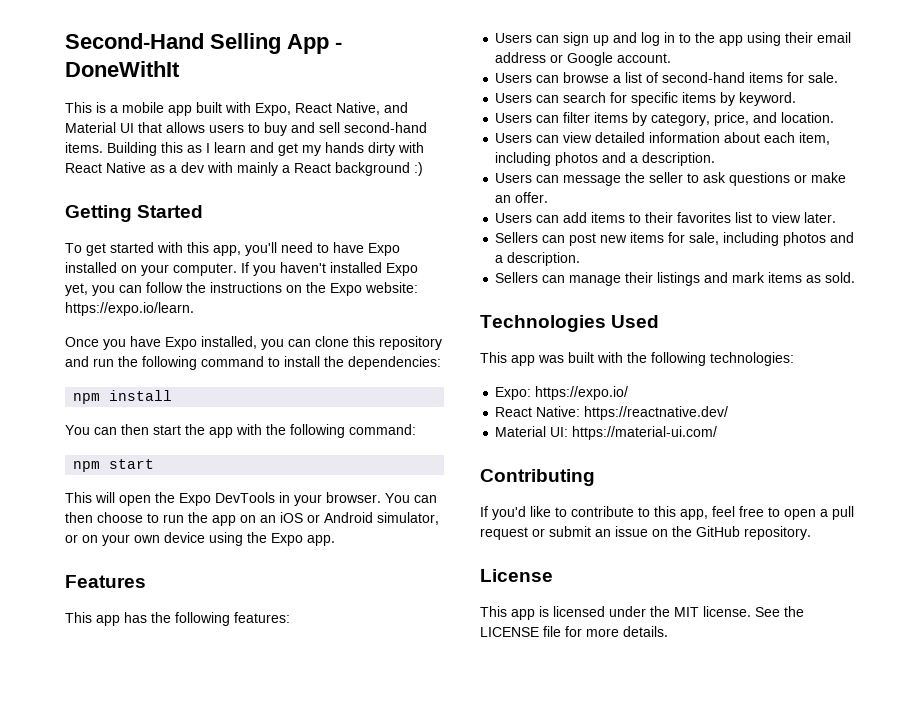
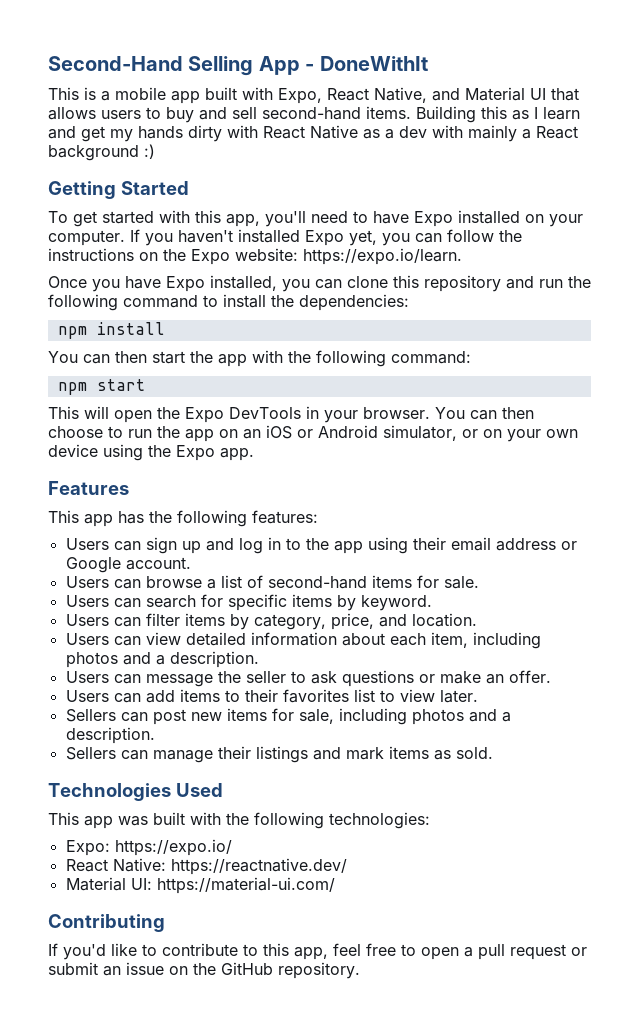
- License
- This app is licensed under the MIT license. See the LICENSE file for more details.

